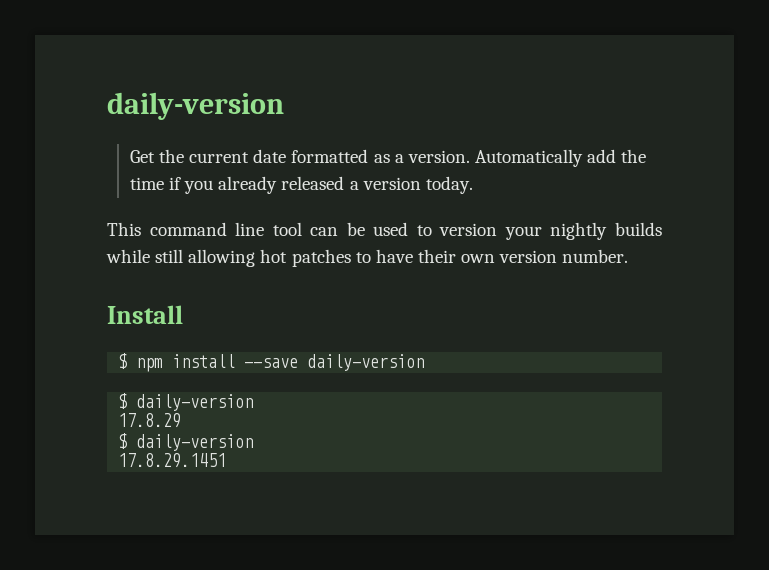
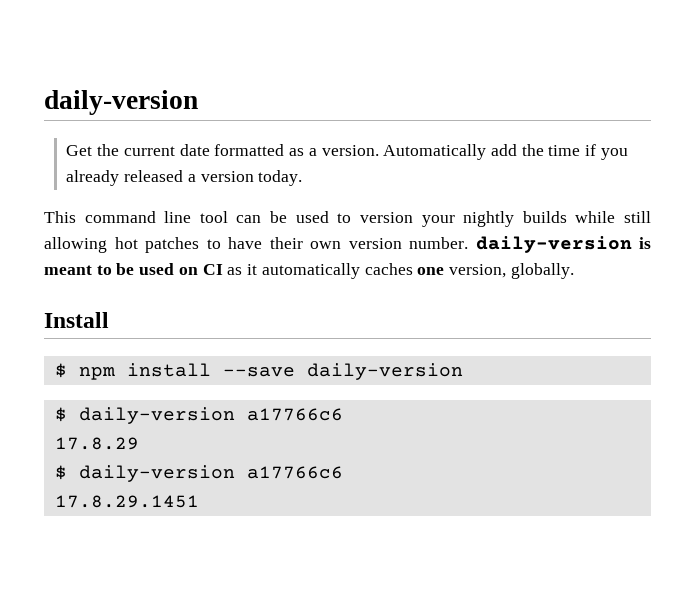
- This command line tool can be used to version your nightly builds while still allowing hot patches to have their own version number.
+ This command line tool can be used to version your nightly builds while still allowing hot patches to have their own version number. daily-version is meant to be used on CI as it automatically caches one version, globally.
  $ npm install --save daily-version
- $ daily-version
+ $ daily-version a17766c6
  17.8.29
- $ daily-version
+ $ daily-version a17766c6

